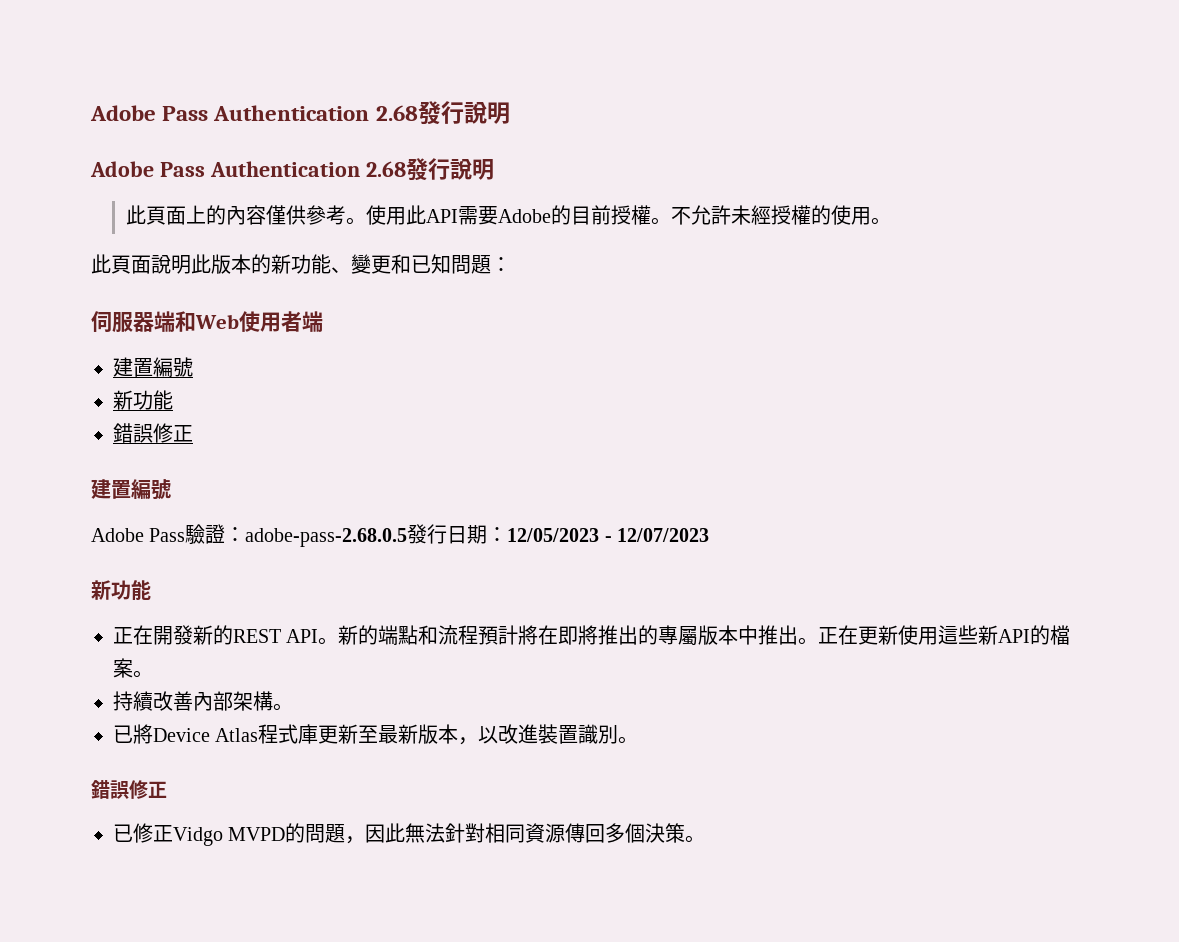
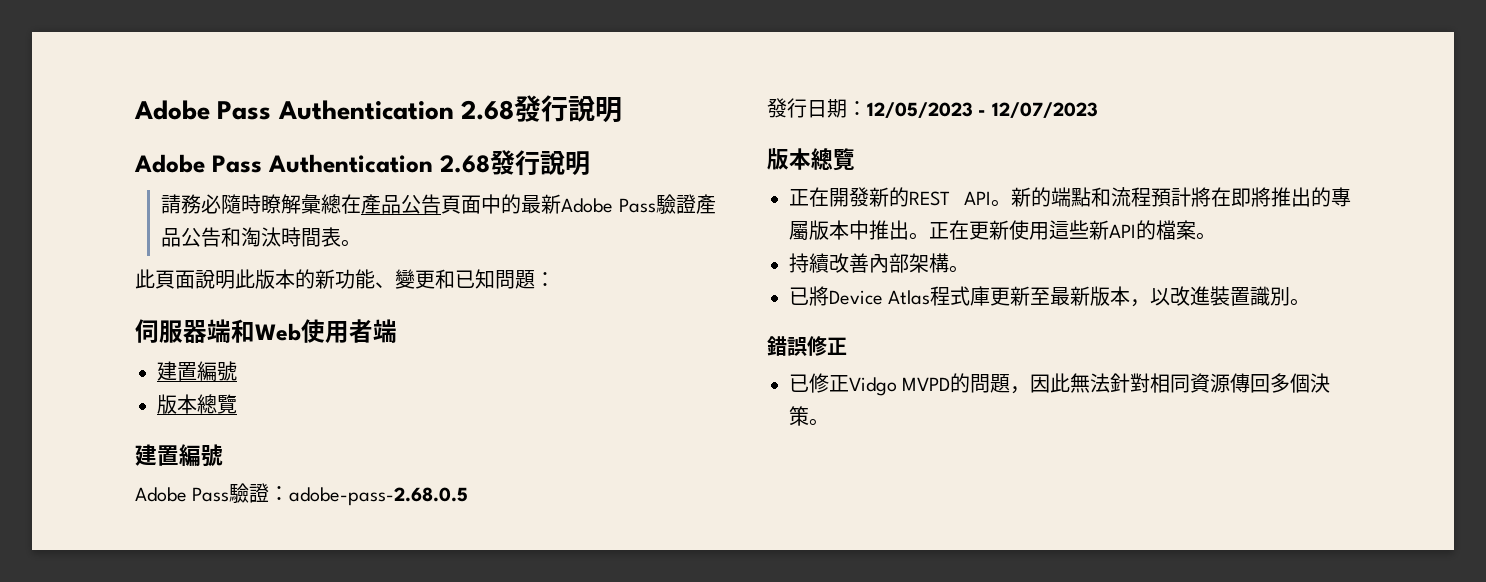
- 此頁面上的內容僅供參考。使用此API需要Adobe的目前授權。不允許未經授權的使用。
+ 請務必隨時瞭解彙總在產品公告頁面中的最新Adobe Pass驗證產品公告和淘汰時間表。
  伺服器端和Web使用者端
  建置編號
- 新功能
- 錯誤修正
+ 版本總覽
- Adobe Pass驗證：adobe-pass-2.68.0.5發行日期：12/05/2023 - 12/07/2023
- 新功能
+ Adobe Pass驗證：adobe-pass-2.68.0.5
+ 發行日期：12/05/2023 - 12/07/2023
+ 版本總覽

